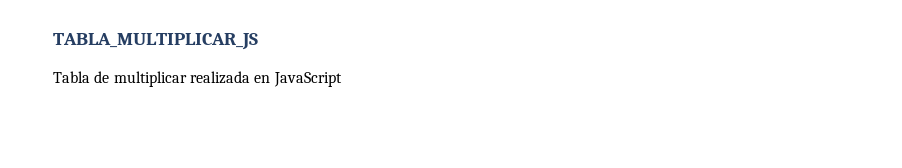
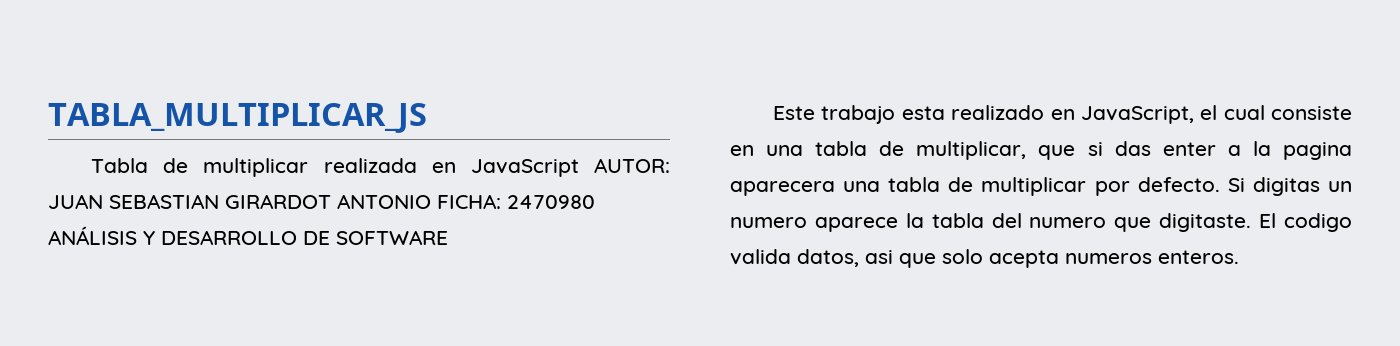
- Tabla de multiplicar realizada en JavaScript
+ Tabla de multiplicar realizada en JavaScript AUTOR: JUAN SEBASTIAN GIRARDOT ANTONIO FICHA: 2470980 ANÁLISIS Y DESARROLLO DE SOFTWARE
+ Este trabajo esta realizado en JavaScript, el cual consiste en una tabla de multiplicar, que si das enter a la pagina aparecera una tabla de multiplicar por defecto. Si digitas un numero aparece la tabla del numero que digitaste. El codigo valida datos, asi que solo acepta numeros enteros.

